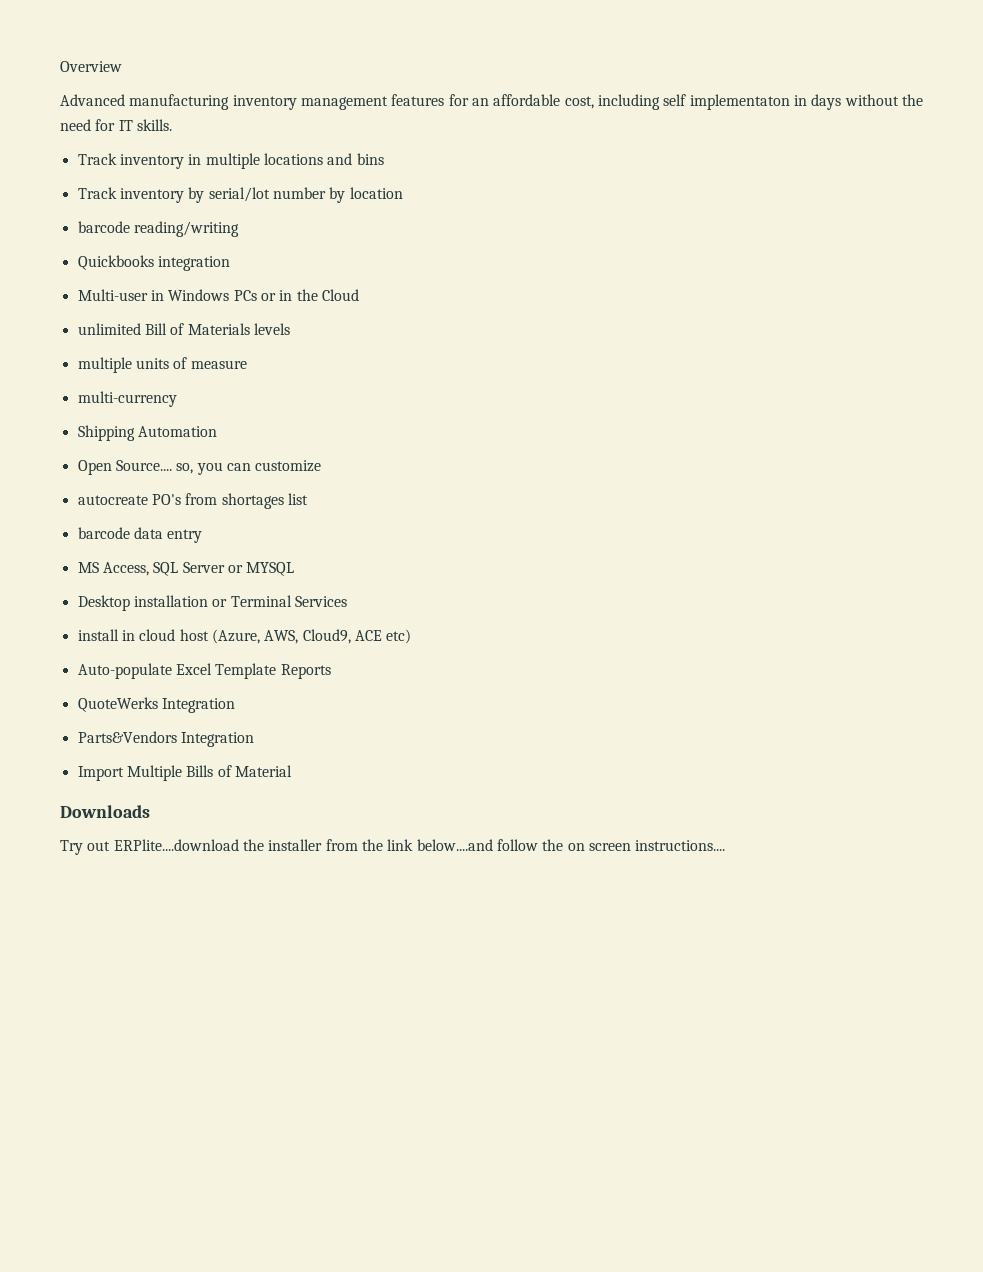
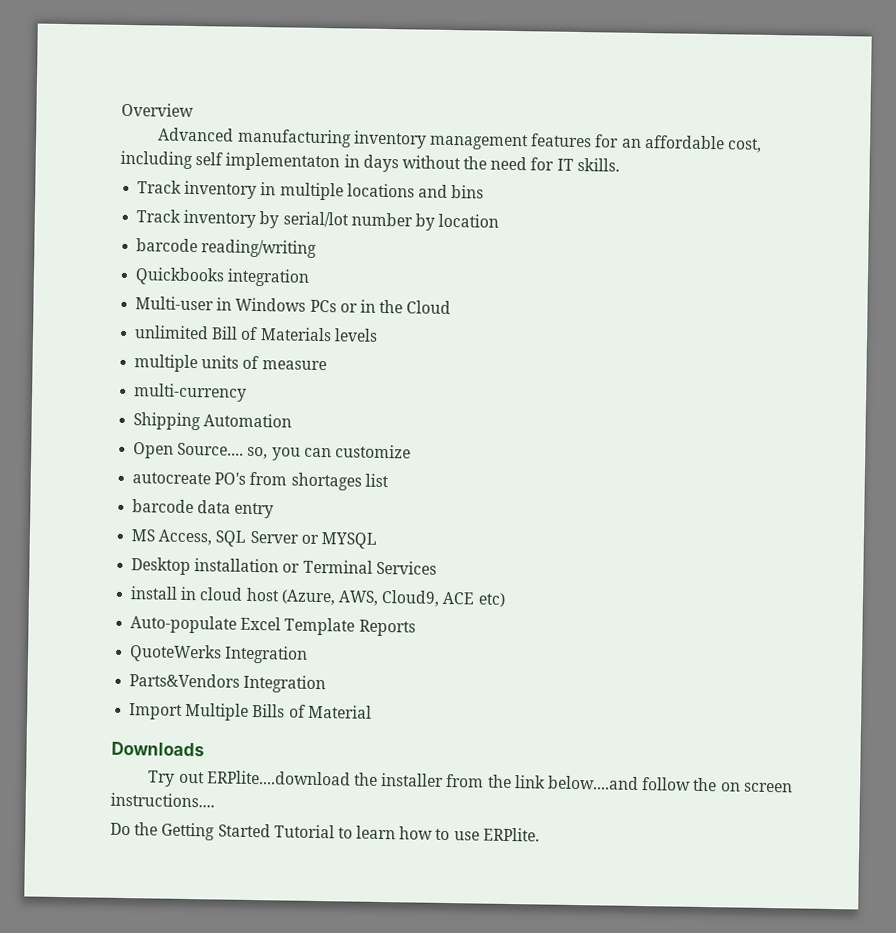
+ Do the Getting Started Tutorial to learn how to use ERPlite.

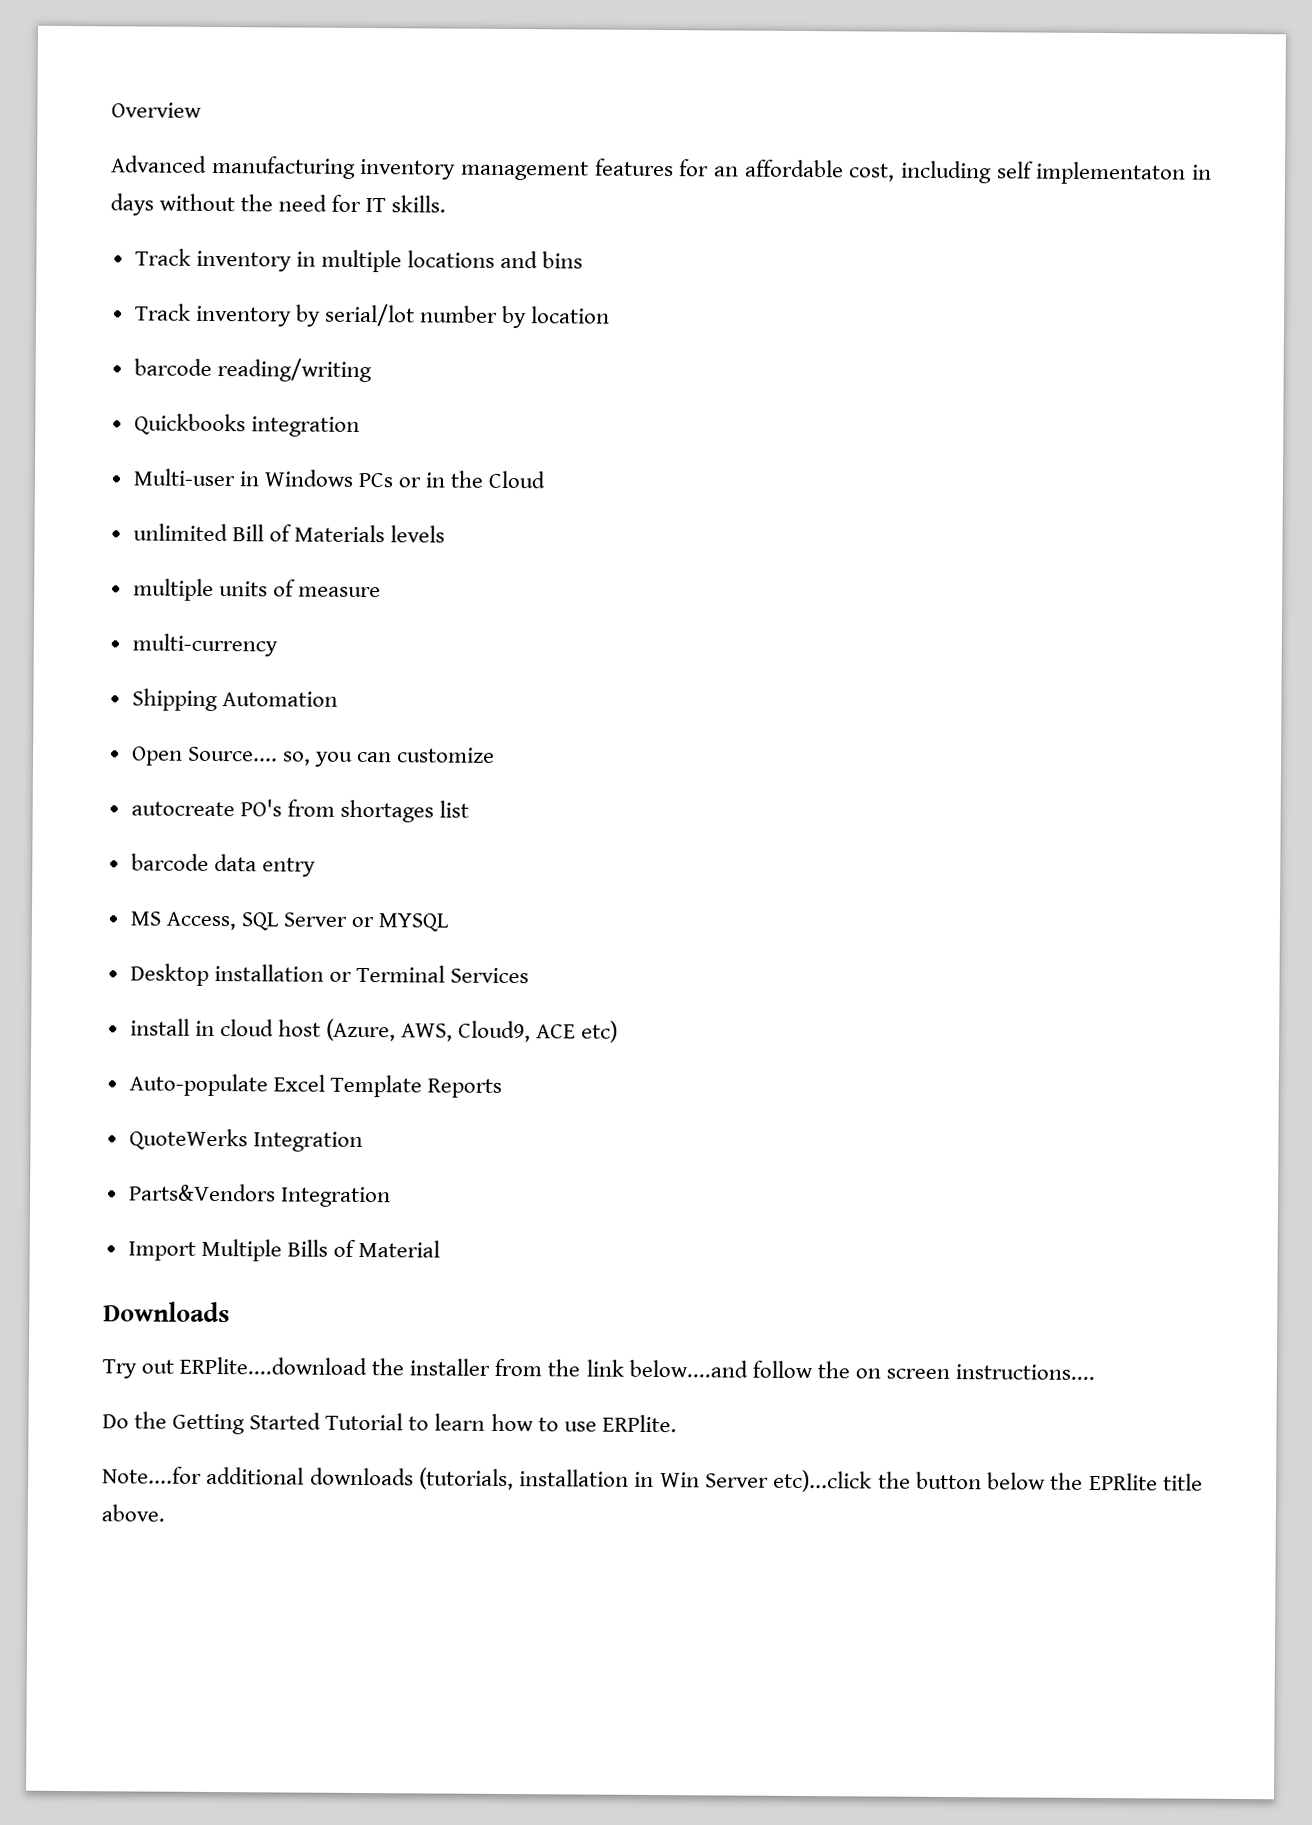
+ Note....for additional downloads (tutorials, installation in Win Server etc)...click the button below the EPRlite title above.

